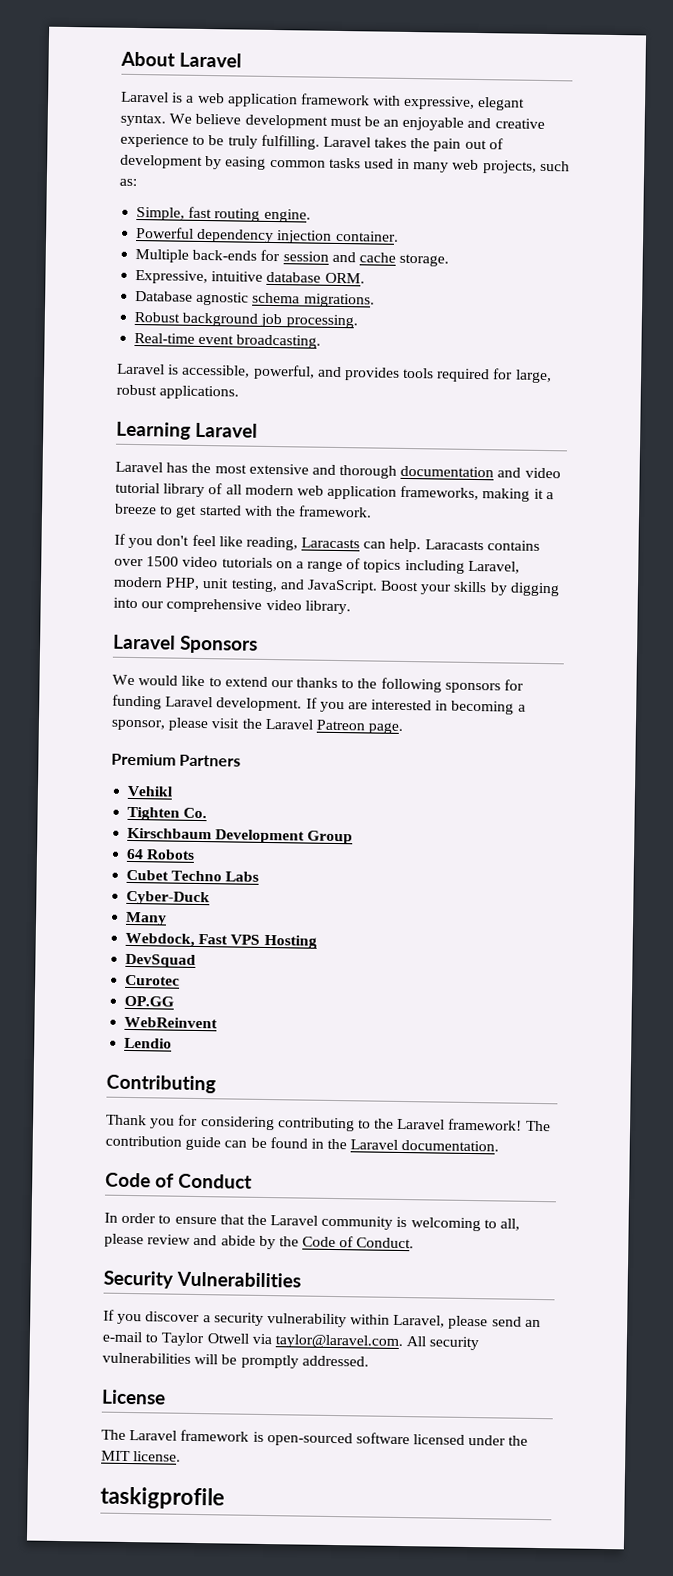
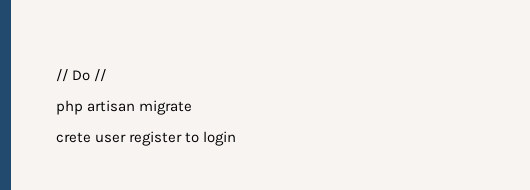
- About Laravel
- Laravel is a web application framework with expressive, elegant syntax. We believe development must be an enjoyable and creative experience to be truly fulfilling. Laravel takes the pain out of development by easing common tasks used in many web projects, such as:
- Simple, fast routing engine.
- Powerful dependency injection container.
- Multiple back-ends for session and cache storage.
- Expressive, intuitive database ORM.
- Database agnostic schema migrations.
- Robust background job processing.
- Real-time event broadcasting.
- Laravel is accessible, powerful, and provides tools required for large, robust applications.
- Learning Laravel
- Laravel has the most extensive and thorough documentation and video tutorial library of all modern web application frameworks, making it a breeze to get started with the framework.
- If you don't feel like reading, Laracasts can help. Laracasts contains over 1500 video tutorials on a range of topics including Laravel, modern PHP, unit testing, and JavaScript. Boost your skills by digging into our comprehensive video library.
- Laravel Sponsors
- We would like to extend our thanks to the following sponsors for funding Laravel development. If you are interested in becoming a sponsor, please visit the Laravel Patreon page.
- Premium Partners
- Vehikl
- Tighten Co.
- Kirschbaum Development Group
- 64 Robots
- Cubet Techno Labs
- Cyber-Duck
- Many
- Webdock, Fast VPS Hosting
- DevSquad
- Curotec
- OP.GG
- WebReinvent
- Lendio
- Contributing
- Thank you for considering contributing to the Laravel framework! The contribution guide can be found in the Laravel documentation.
- Code of Conduct
- In order to ensure that the Laravel community is welcoming to all, please review and abide by the Code of Conduct.
- Security Vulnerabilities
- If you discover a security vulnerability within Laravel, please send an e-mail to Taylor Otwell via taylor@laravel.com. All security vulnerabilities will be promptly addressed.
- License
- The Laravel framework is open-sourced software licensed under the MIT license.
- taskigprofile
+ // Do //
+ php artisan migrate
+ crete user register to login

